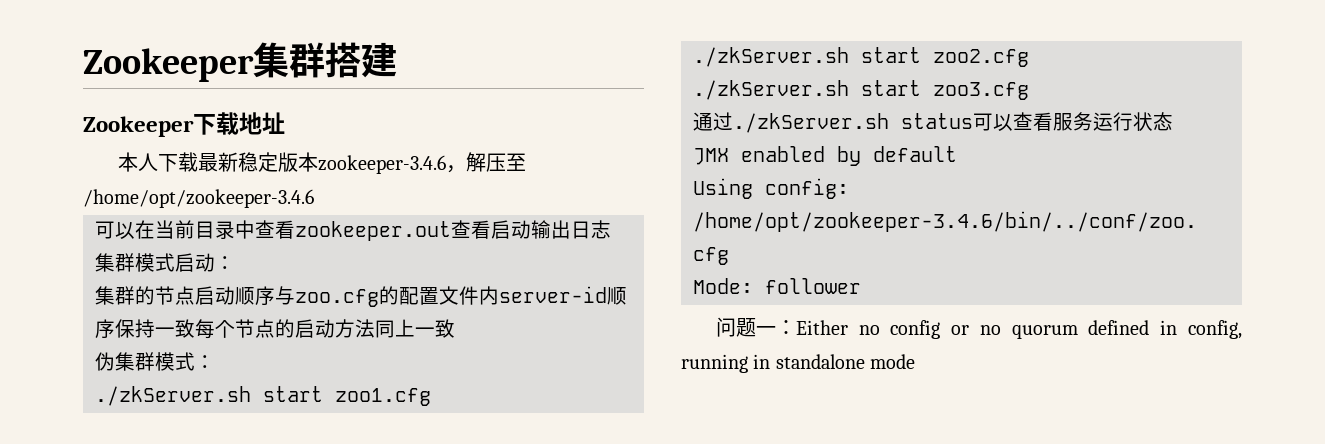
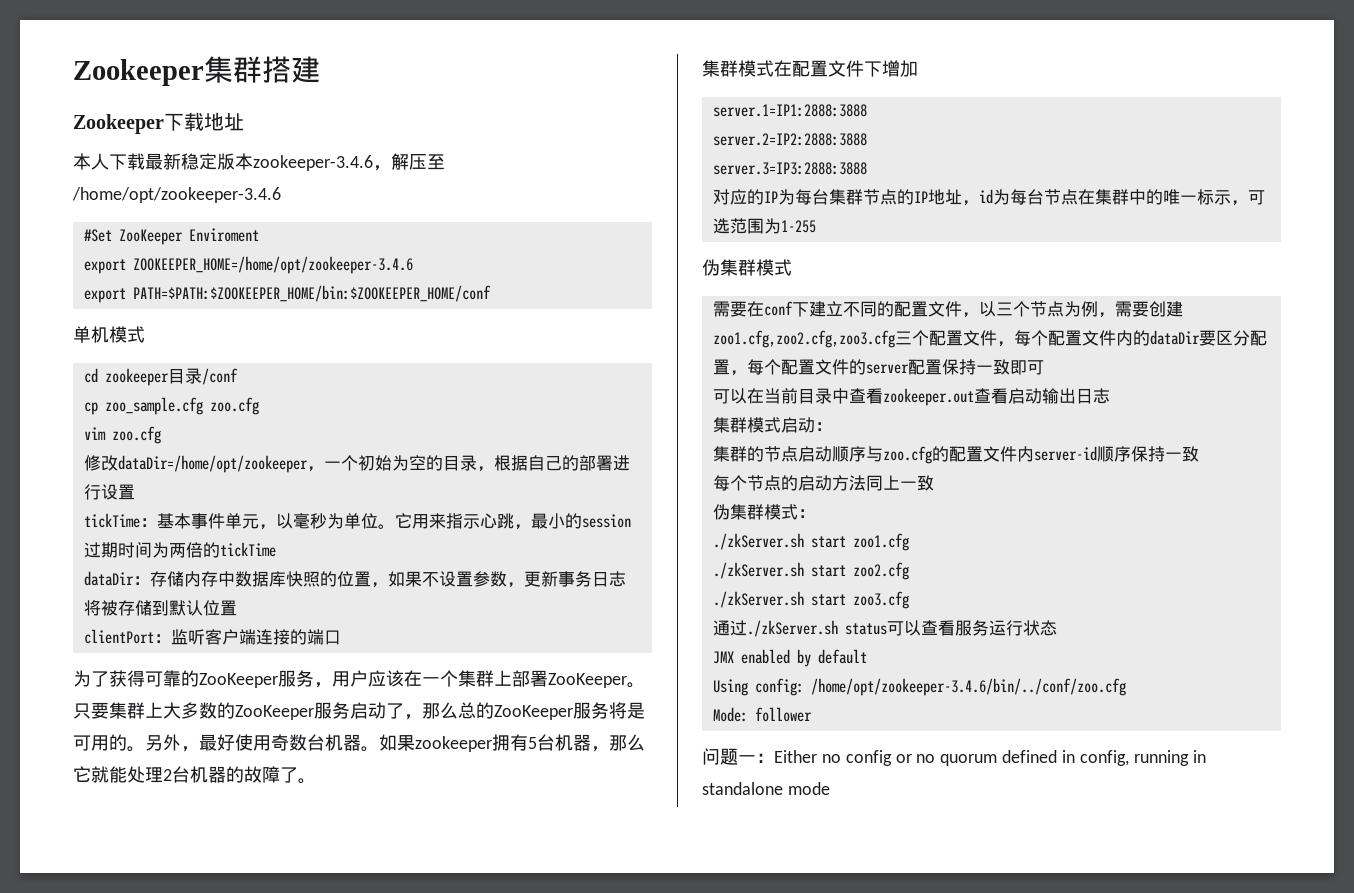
+ #Set ZooKeeper Enviroment
+ export ZOOKEEPER_HOME=/home/opt/zookeeper-3.4.6
+ export PATH=$PATH:$ZOOKEEPER_HOME/bin:$ZOOKEEPER_HOME/conf
+ 单机模式
+ cd zookeeper目录/conf
+ cp zoo_sample.cfg zoo.cfg
+ vim zoo.cfg
+ 修改dataDir=/home/opt/zookeeper，一个初始为空的目录，根据自己的部署进行设置
+ tickTime：基本事件单元，以毫秒为单位。它用来指示心跳，最小的session过期时间为两倍的tickTime
+ dataDir：存储内存中数据库快照的位置，如果不设置参数，更新事务日志将被存储到默认位置
+ clientPort：监听客户端连接的端口
+ 为了获得可靠的ZooKeeper服务，用户应该在一个集群上部署ZooKeeper。只要集群上大多数的ZooKeeper服务启动了，那么总的ZooKeeper服务将是可用的。另外，最好使用奇数台机器。如果zookeeper拥有5台机器，那么它就能处理2台机器的故障了。
+ 集群模式在配置文件下增加
+ server.1=IP1:2888:3888
+ server.2=IP2:2888:3888
+ server.3=IP3:2888:3888
+ 对应的IP为每台集群节点的IP地址，id为每台节点在集群中的唯一标示，可选范围为1-255
+ 伪集群模式
+ 需要在conf下建立不同的配置文件，以三个节点为例，需要创建zoo1.cfg,zoo2.cfg,zoo3.cfg三个配置文件，每个配置文件内的dataDir要区分配置，每个配置文件的server配置保持一致即可
- 集群的节点启动顺序与zoo.cfg的配置文件内server-id顺序保持一致每个节点的启动方法同上一致
+ 集群的节点启动顺序与zoo.cfg的配置文件内server-id顺序保持一致
+ 每个节点的启动方法同上一致

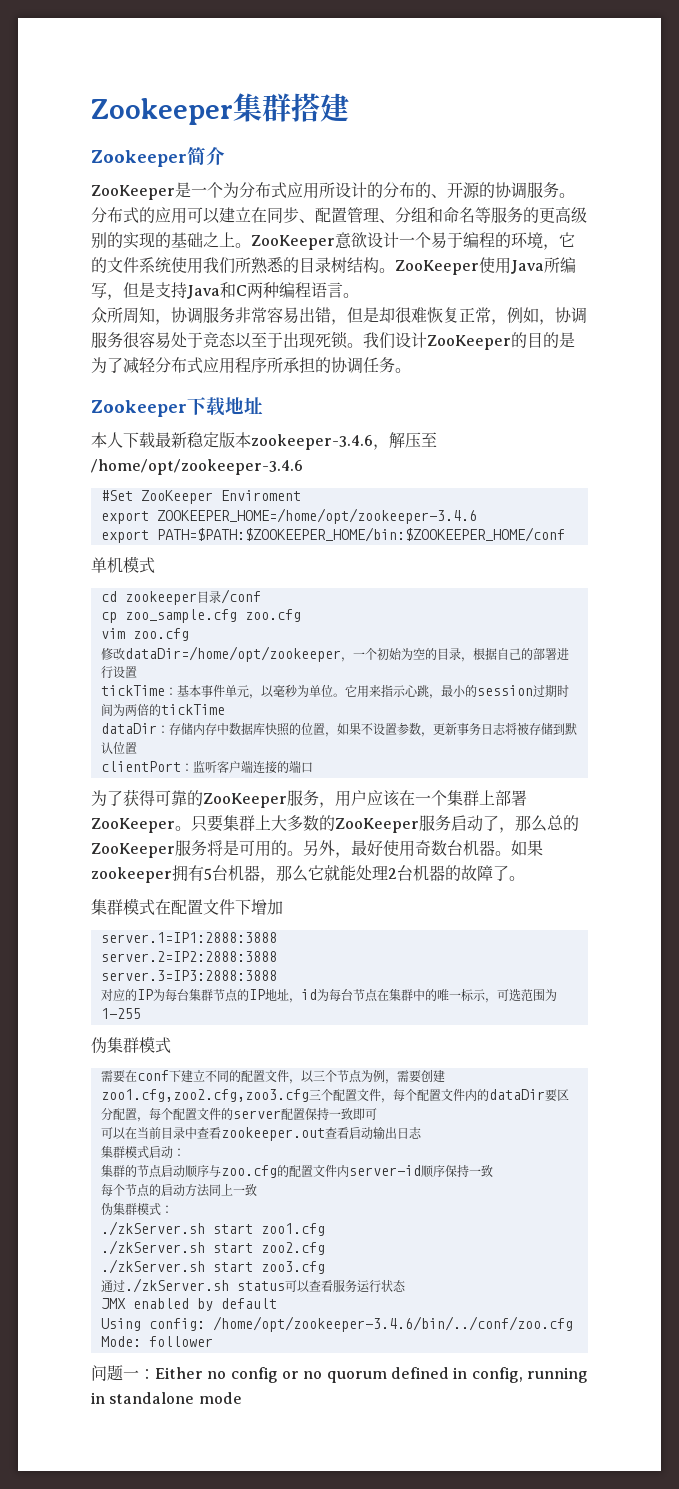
+ Zookeeper简介
+ ZooKeeper是一个为分布式应用所设计的分布的、开源的协调服务。分布式的应用可以建立在同步、配置管理、分组和命名等服务的更高级别的实现的基础之上。ZooKeeper意欲设计一个易于编程的环境，它的文件系统使用我们所熟悉的目录树结构。ZooKeeper使用Java所编写，但是支持Java和C两种编程语言。
+ 众所周知，协调服务非常容易出错，但是却很难恢复正常，例如，协调服务很容易处于竞态以至于出现死锁。我们设计ZooKeeper的目的是为了减轻分布式应用程序所承担的协调任务。

